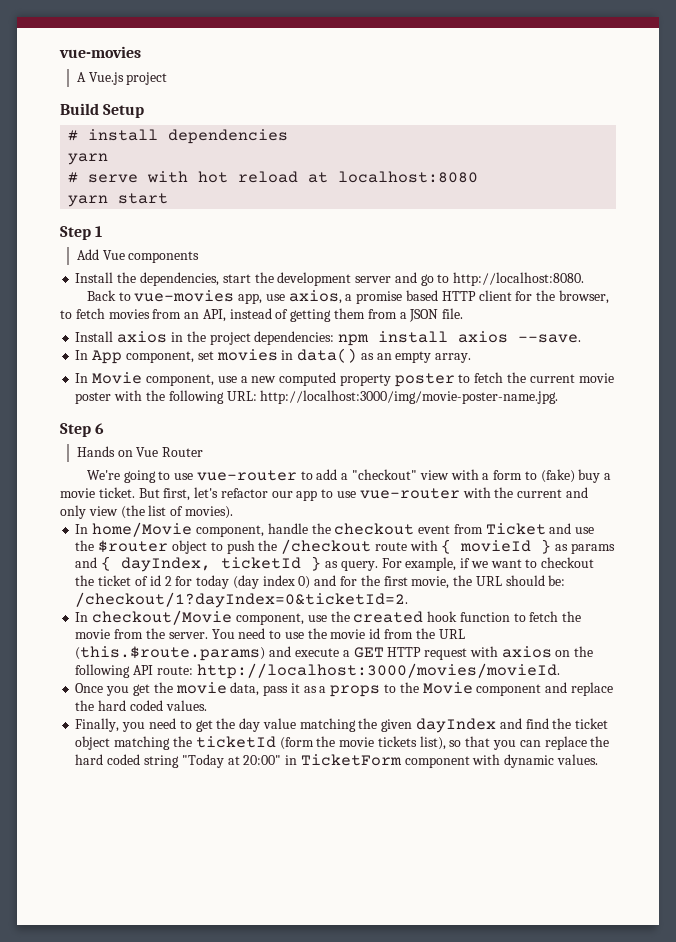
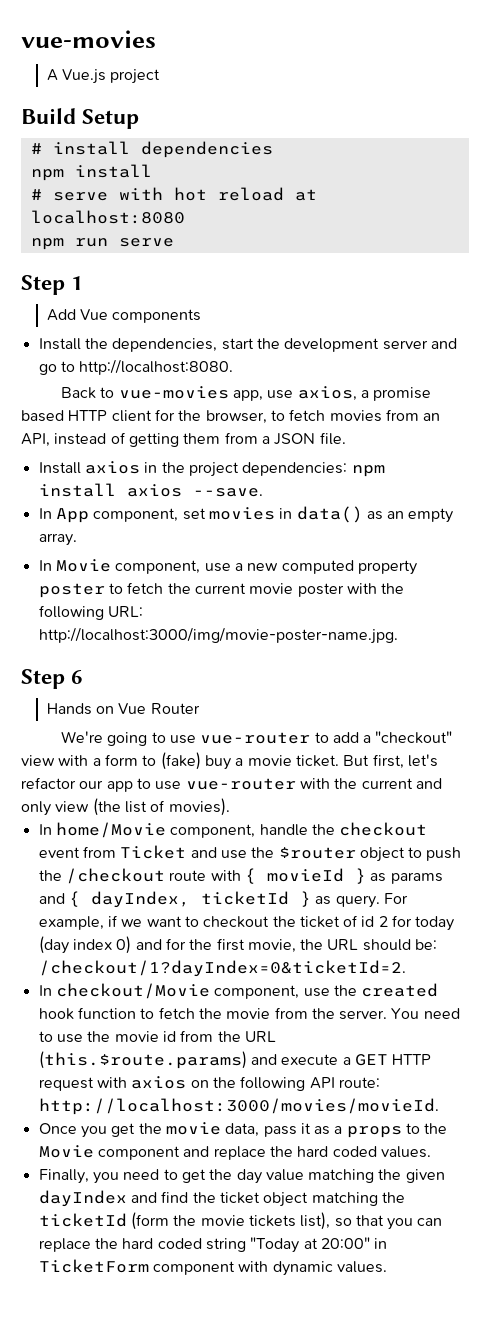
  # install dependencies
- yarn
+ npm install
- yarn start
+ npm run serve

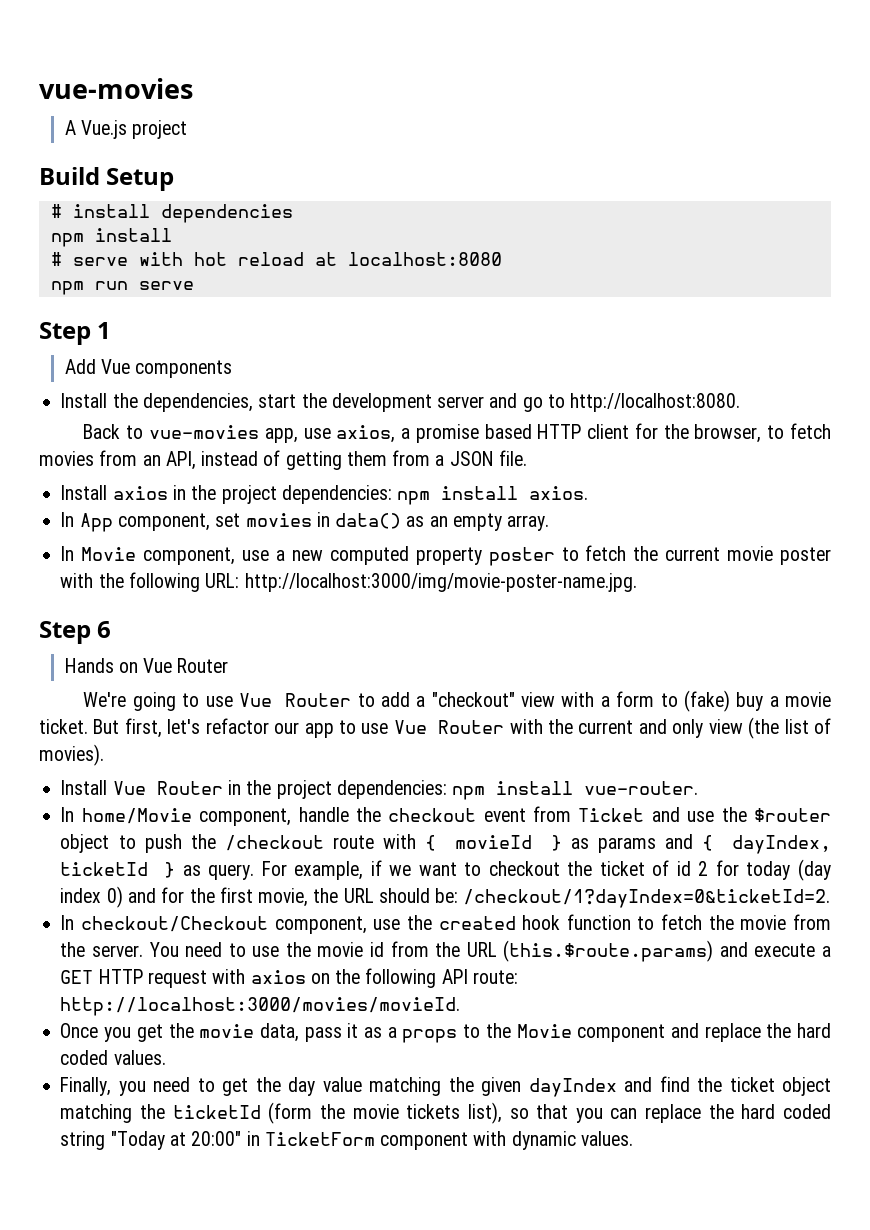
- Install axios in the project dependencies: npm install axios --save.
+ Install axios in the project dependencies: npm install axios.
- We're going to use vue-router to add a "checkout" view with a form to (fake) buy a movie ticket.
+ We're going to use Vue Router to add a "checkout" view with a form to (fake) buy a movie ticket.
- But first, let's refactor our app to use vue-router with the current and only view (the list of movies).
+ But first, let's refactor our app to use Vue Router with the current and only view (the list of movies).
+ Install Vue Router in the project dependencies: npm install vue-router.
- In checkout/Movie component, use the created hook function to fetch the movie from the server.
+ In checkout/Checkout component, use the created hook function to fetch the movie from the server.

